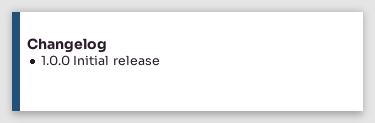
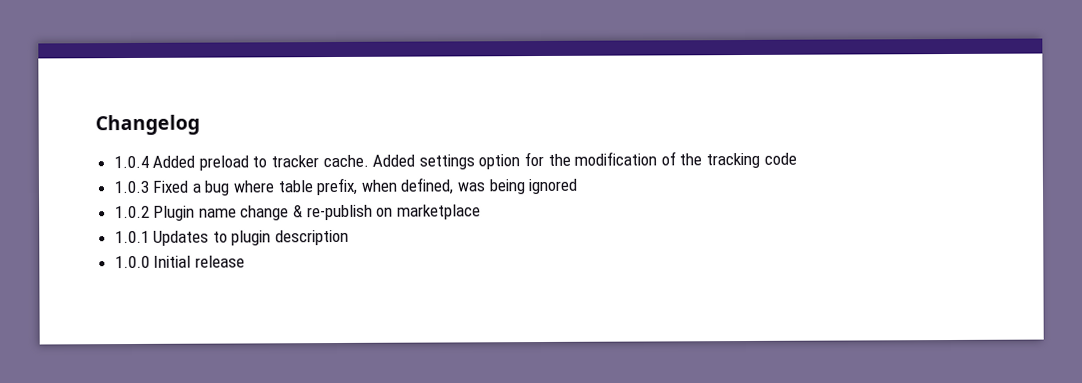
+ 1.0.4 Added preload to tracker cache. Added settings option for the modification of the tracking code
+ 1.0.3 Fixed a bug where table prefix, when defined, was being ignored
+ 1.0.2 Plugin name change & re-publish on marketplace
+ 1.0.1 Updates to plugin description

